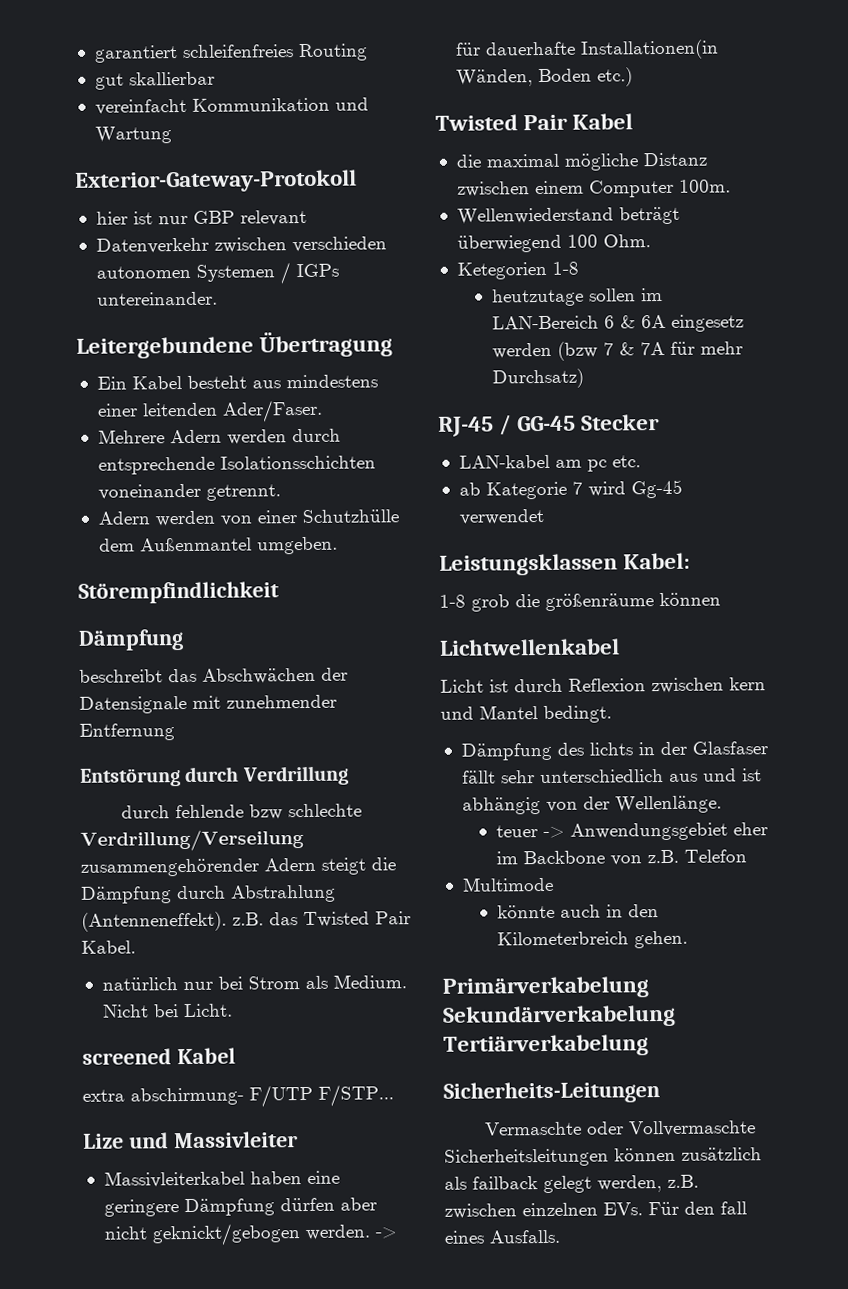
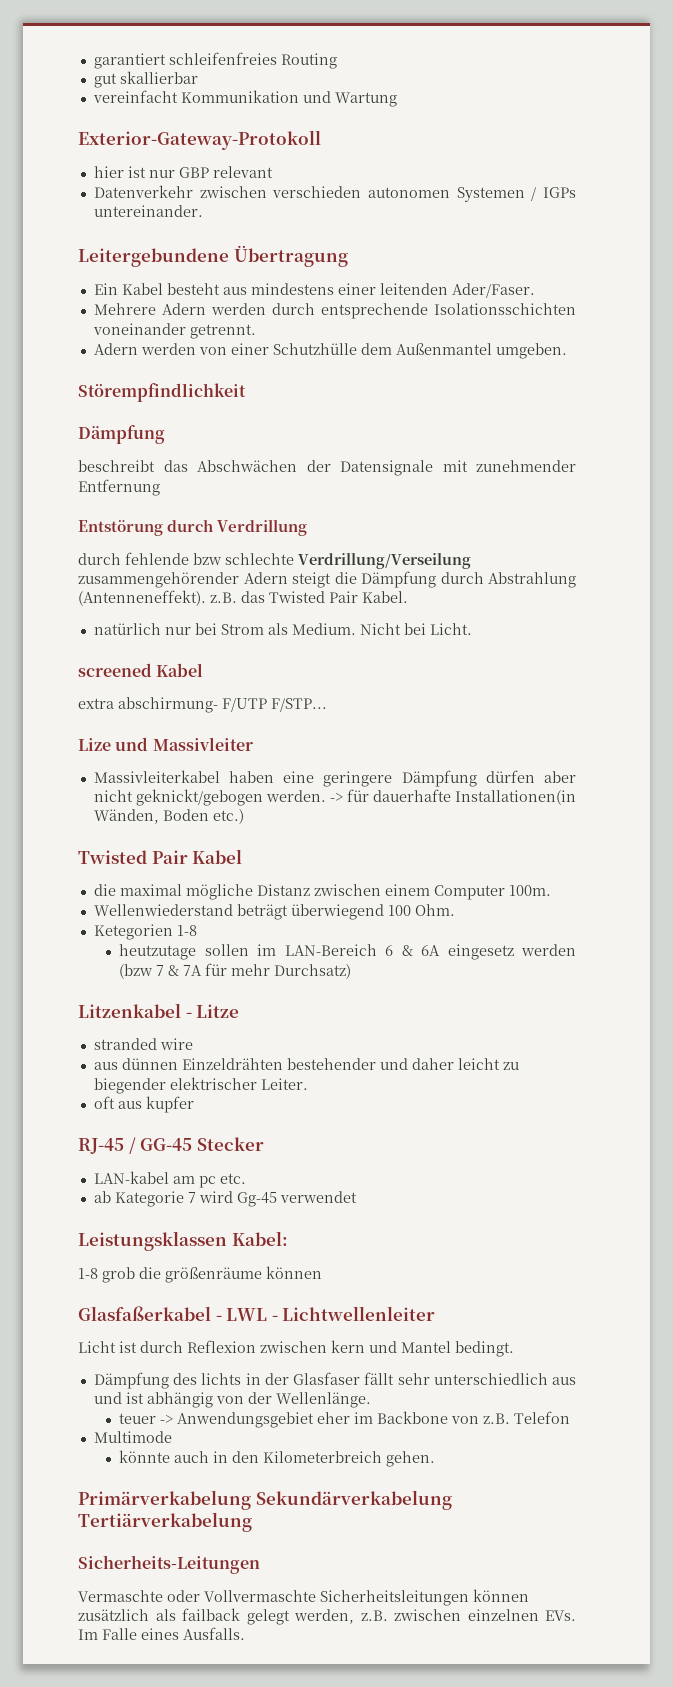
+ Litzenkabel - Litze
+ stranded wire
+ aus dünnen Einzeldrähten bestehender und daher leicht zu biegender elektrischer Leiter.
+ oft aus kupfer
- Lichtwellenkabel
+ Glasfaßerkabel - LWL - Lichtwellenleiter
- Vermaschte oder Vollvermaschte Sicherheitsleitungen können zusätzlich als failback gelegt werden, z.B. zwischen einzelnen EVs. Für den fall eines Ausfalls.
+ Vermaschte oder Vollvermaschte Sicherheitsleitungen können zusätzlich als failback gelegt werden, z.B. zwischen einzelnen EVs. Im Falle eines Ausfalls.

